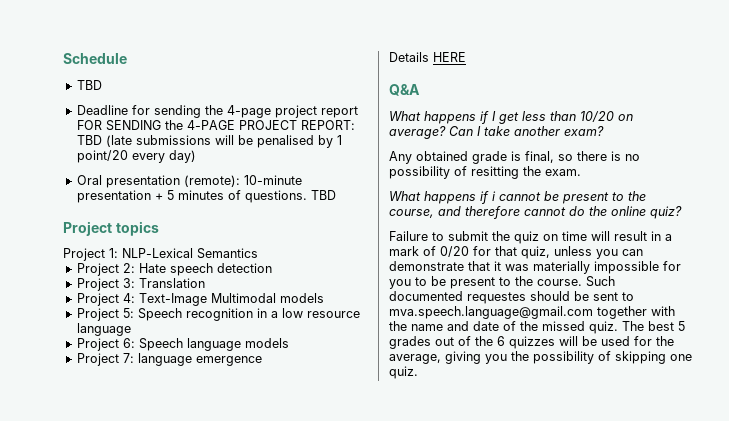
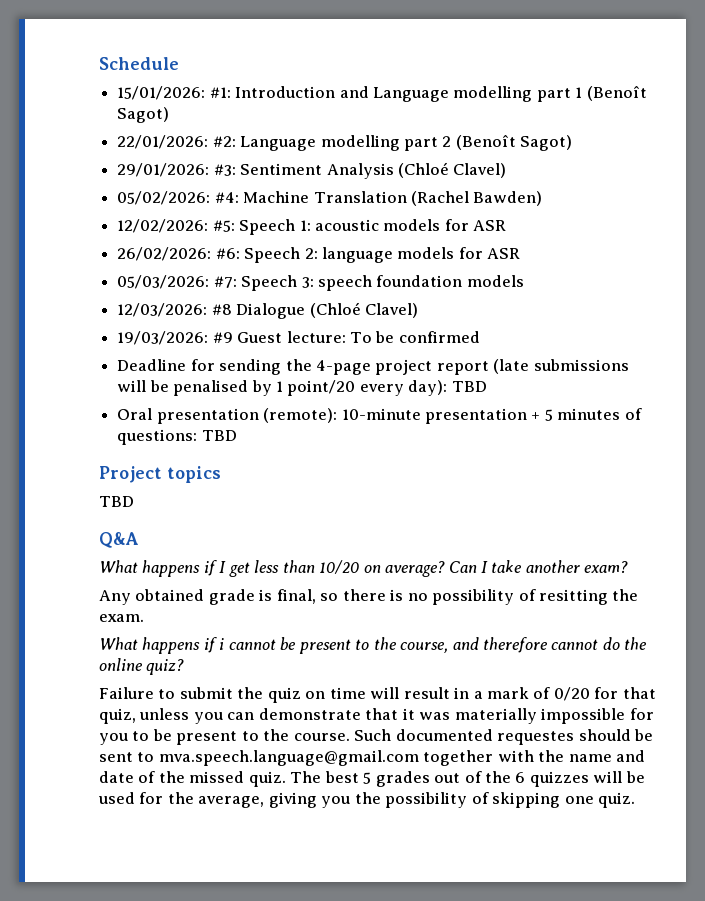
  Schedule
- TBD
+ 15/01/2026: #1: Introduction and Language modelling part 1 (Benoît Sagot)
+ 22/01/2026: #2: Language modelling part 2 (Benoît Sagot)
+ 29/01/2026: #3: Sentiment Analysis (Chloé Clavel)
+ 05/02/2026: #4: Machine Translation (Rachel Bawden)
+ 12/02/2026: #5: Speech 1: acoustic models for ASR
+ 26/02/2026: #6: Speech 2: language models for ASR
+ 05/03/2026: #7: Speech 3: speech foundation models
+ 12/03/2026: #8 Dialogue (Chloé Clavel)
+ 19/03/2026: #9 Guest lecture: To be confirmed
- Deadline for sending the 4-page project report FOR SENDING the 4-PAGE PROJECT REPORT: TBD (late submissions will be penalised by 1 point/20 every day)
+ Deadline for sending the 4-page project report (late submissions will be penalised by 1 point/20 every day): TBD
- Oral presentation (remote): 10-minute presentation + 5 minutes of questions. TBD
+ Oral presentation (remote): 10-minute presentation + 5 minutes of questions: TBD
  Project topics
- Project 1: NLP-Lexical Semantics
- Project 2: Hate speech detection
- Project 3: Translation
- Project 4: Text-Image Multimodal models
- Project 5: Speech recognition in a low resource language
- Project 6: Speech language models
- Project 7: language emergence
- Details HERE
+ TBD

